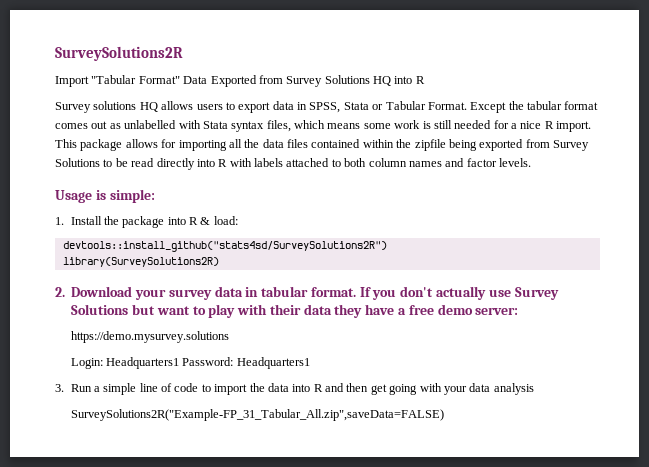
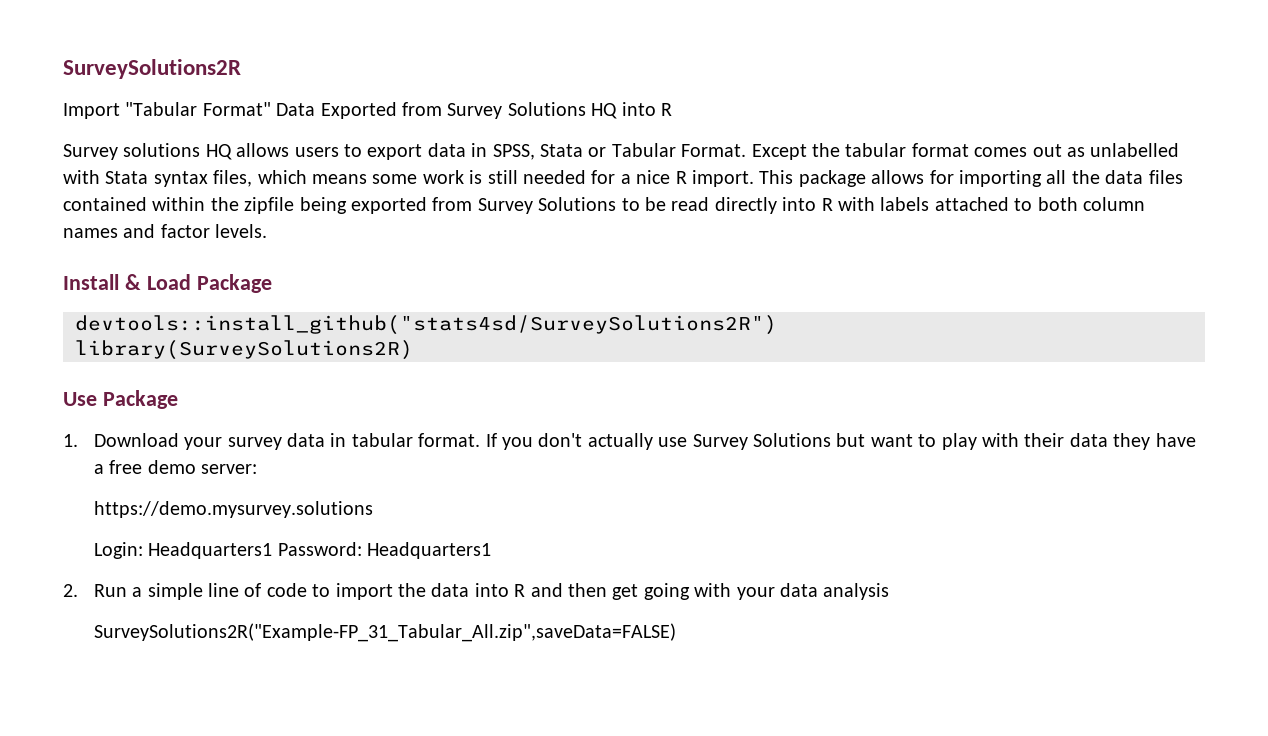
- Usage is simple:
- 1. Install the package into R & load:
+ Install & Load Package
- 2. Download your survey data in tabular format.
+ Use Package
+ 1. Download your survey data in tabular format.
- 3. Run a simple line of code to import the data into R and then get going with your data analysis
+ 2. Run a simple line of code to import the data into R and then get going with your data analysis

